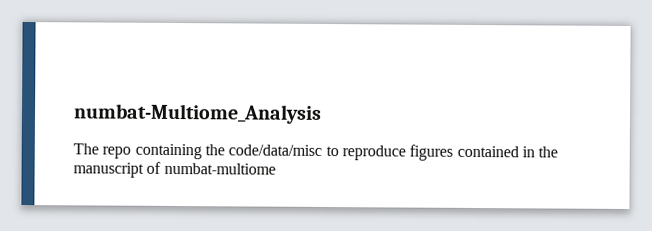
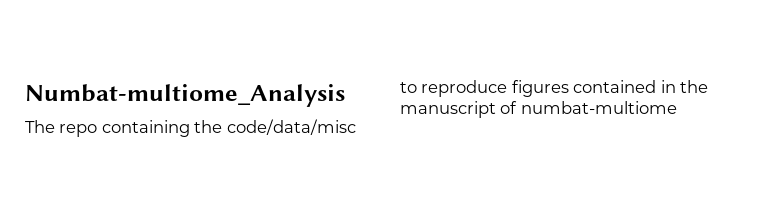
- numbat-Multiome_Analysis
+ Numbat-multiome_Analysis

